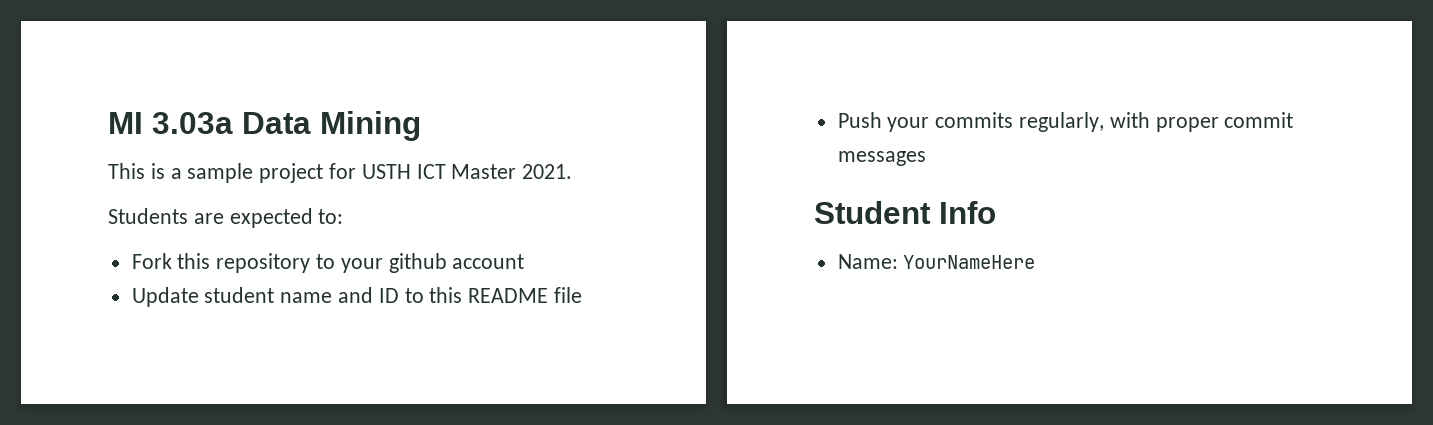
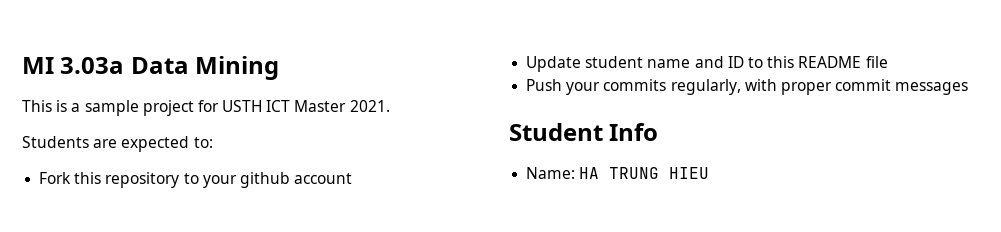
- Name: YourNameHere
+ Name: HA TRUNG HIEU

